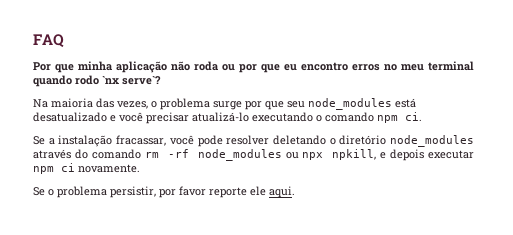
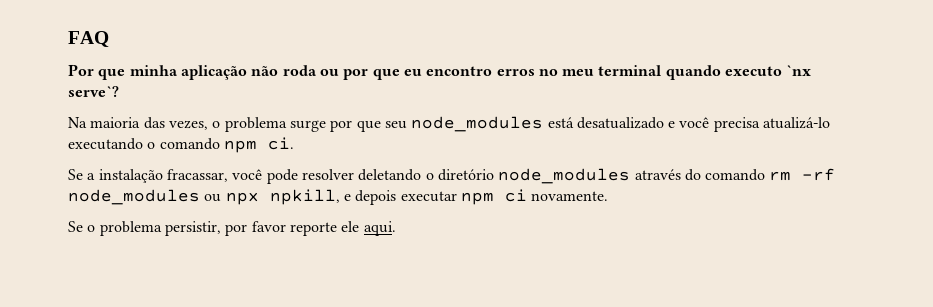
- Por que minha aplicação não roda ou por que eu encontro erros no meu terminal quando rodo `nx serve`?
+ Por que minha aplicação não roda ou por que eu encontro erros no meu terminal quando executo `nx serve`?
- Na maioria das vezes, o problema surge por que seu node_modules está desatualizado e você precisar atualizá-lo executando o comando npm ci.
+ Na maioria das vezes, o problema surge por que seu node_modules está desatualizado e você precisa atualizá-lo executando o comando npm ci.

